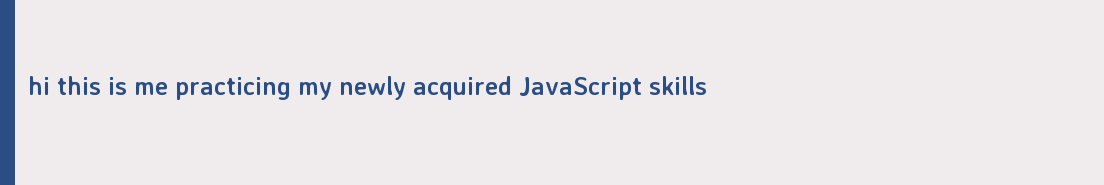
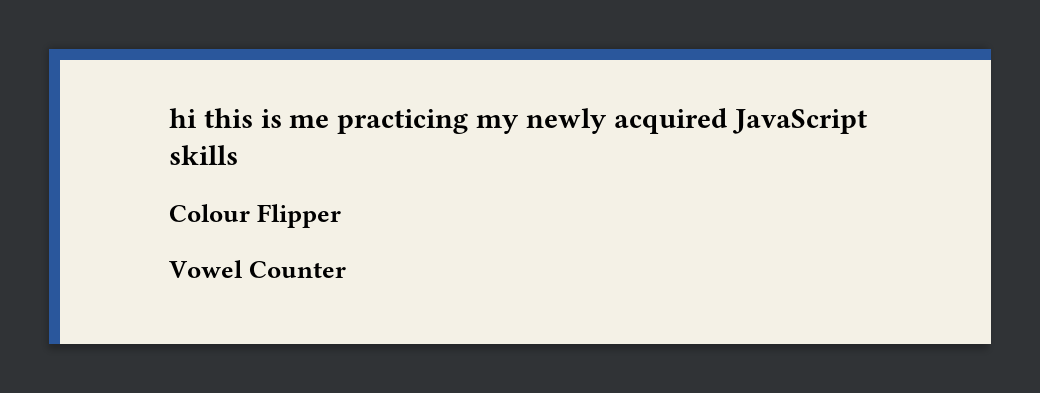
+ Colour Flipper
+ Vowel Counter

